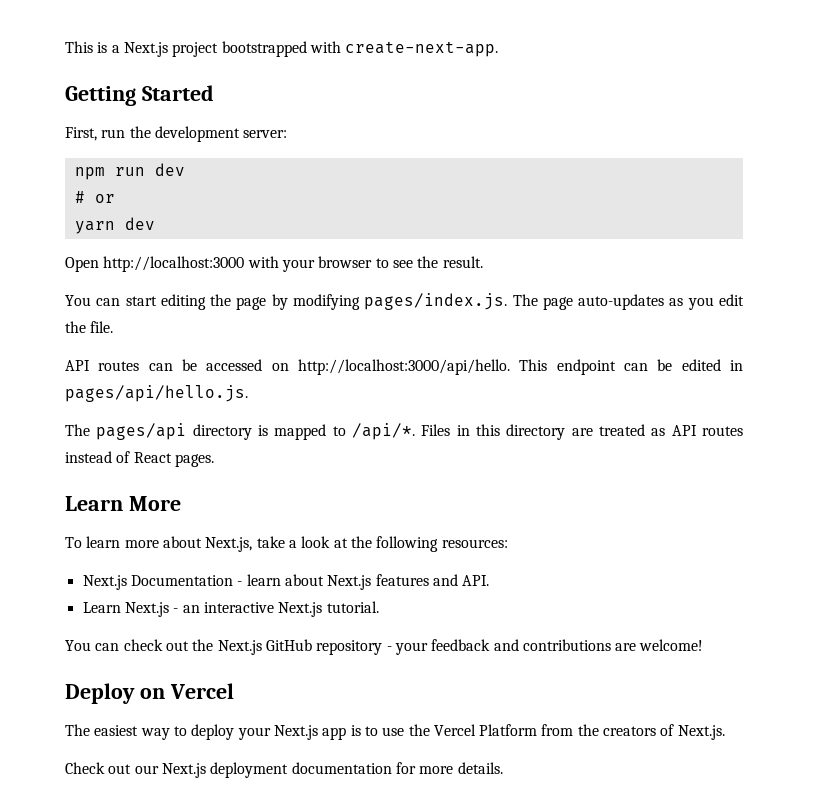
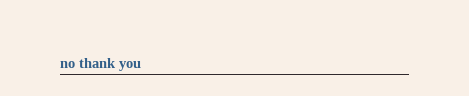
- This is a Next.js project bootstrapped with create-next-app.
- Getting Started
- First, run the development server:
- npm run dev
- # or
- yarn dev
- Open http://localhost:3000 with your browser to see the result.
- You can start editing the page by modifying pages/index.js. The page auto-updates as you edit the file.
- API routes can be accessed on http://localhost:3000/api/hello. This endpoint can be edited in pages/api/hello.js.
- The pages/api directory is mapped to /api/*. Files in this directory are treated as API routes instead of React pages.
- Learn More
- To learn more about Next.js, take a look at the following resources:
- Next.js Documentation - learn about Next.js features and API.
- Learn Next.js - an interactive Next.js tutorial.
- You can check out the Next.js GitHub repository - your feedback and contributions are welcome!
- Deploy on Vercel
- The easiest way to deploy your Next.js app is to use the Vercel Platform from the creators of Next.js.
- Check out our Next.js deployment documentation for more details.
+ no thank you

